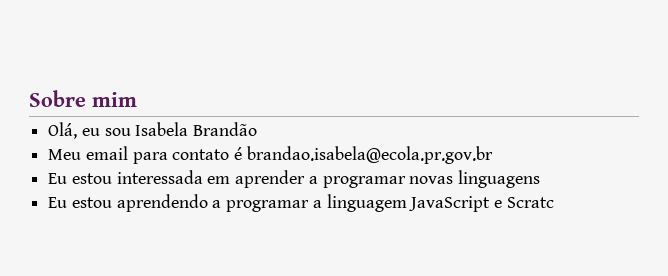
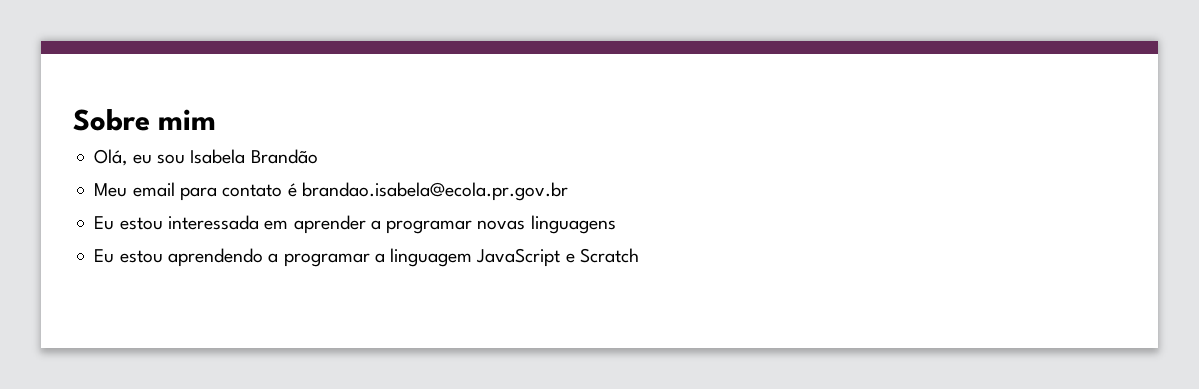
- Eu estou aprendendo a programar a linguagem JavaScript e Scratc
+ Eu estou aprendendo a programar a linguagem JavaScript e Scratch

